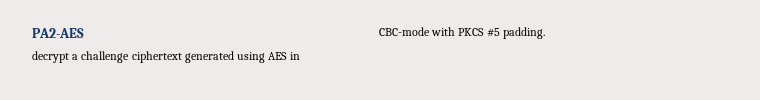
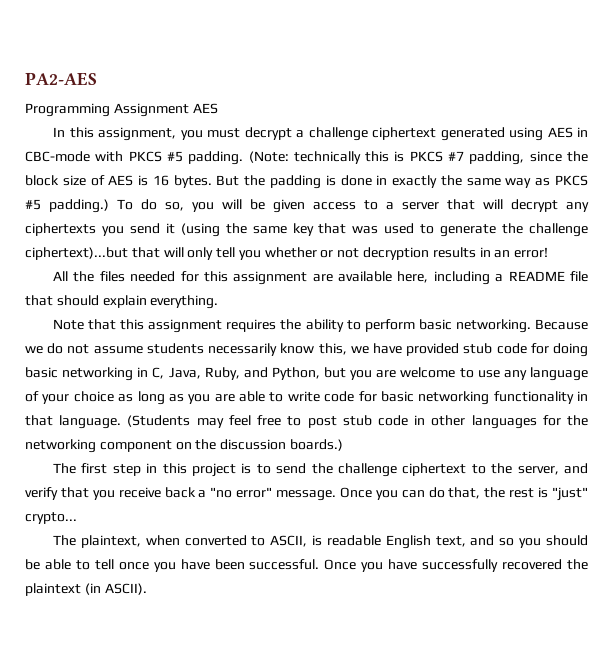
- decrypt a challenge ciphertext generated using AES in CBC-mode with PKCS #5 padding.
+ Programming Assignment AES
+ In this assignment, you must decrypt a challenge ciphertext generated using AES in CBC-mode with PKCS #5 padding.
+ (Note: technically this is PKCS #7 padding, since the block size of AES is 16 bytes. But the padding is done in exactly the same way as PKCS #5 padding.) To do so, you will be given access to a server that will decrypt any ciphertexts you send it (using the same key that was used to generate the challenge ciphertext)...but that will only tell you whether or not decryption results in an error!
+ All the files needed for this assignment are available here, including a README file that should explain everything.
+ Note that this assignment requires the ability to perform basic networking. Because we do not assume students necessarily know this, we have provided stub code for doing basic networking in C, Java, Ruby, and Python, but you are welcome to use any language of your choice as long as you are able to write code for basic networking functionality in that language. (Students may feel free to post stub code in other languages for the networking component on the discussion boards.)
+ The first step in this project is to send the challenge ciphertext to the server, and verify that you receive back a "no error" message. Once you can do that, the rest is "just" crypto...
+ The plaintext, when converted to ASCII, is readable English text, and so you should be able to tell once you have been successful. Once you have successfully recovered the plaintext (in ASCII).

